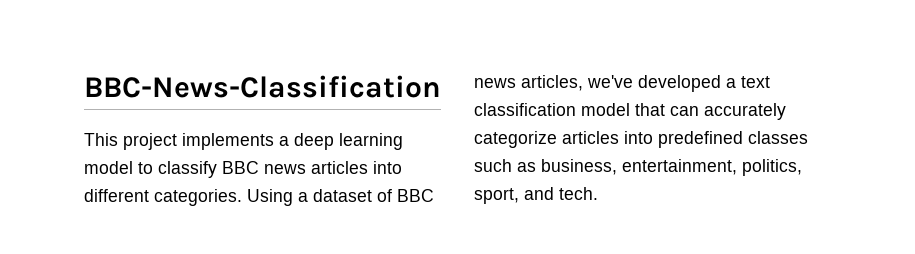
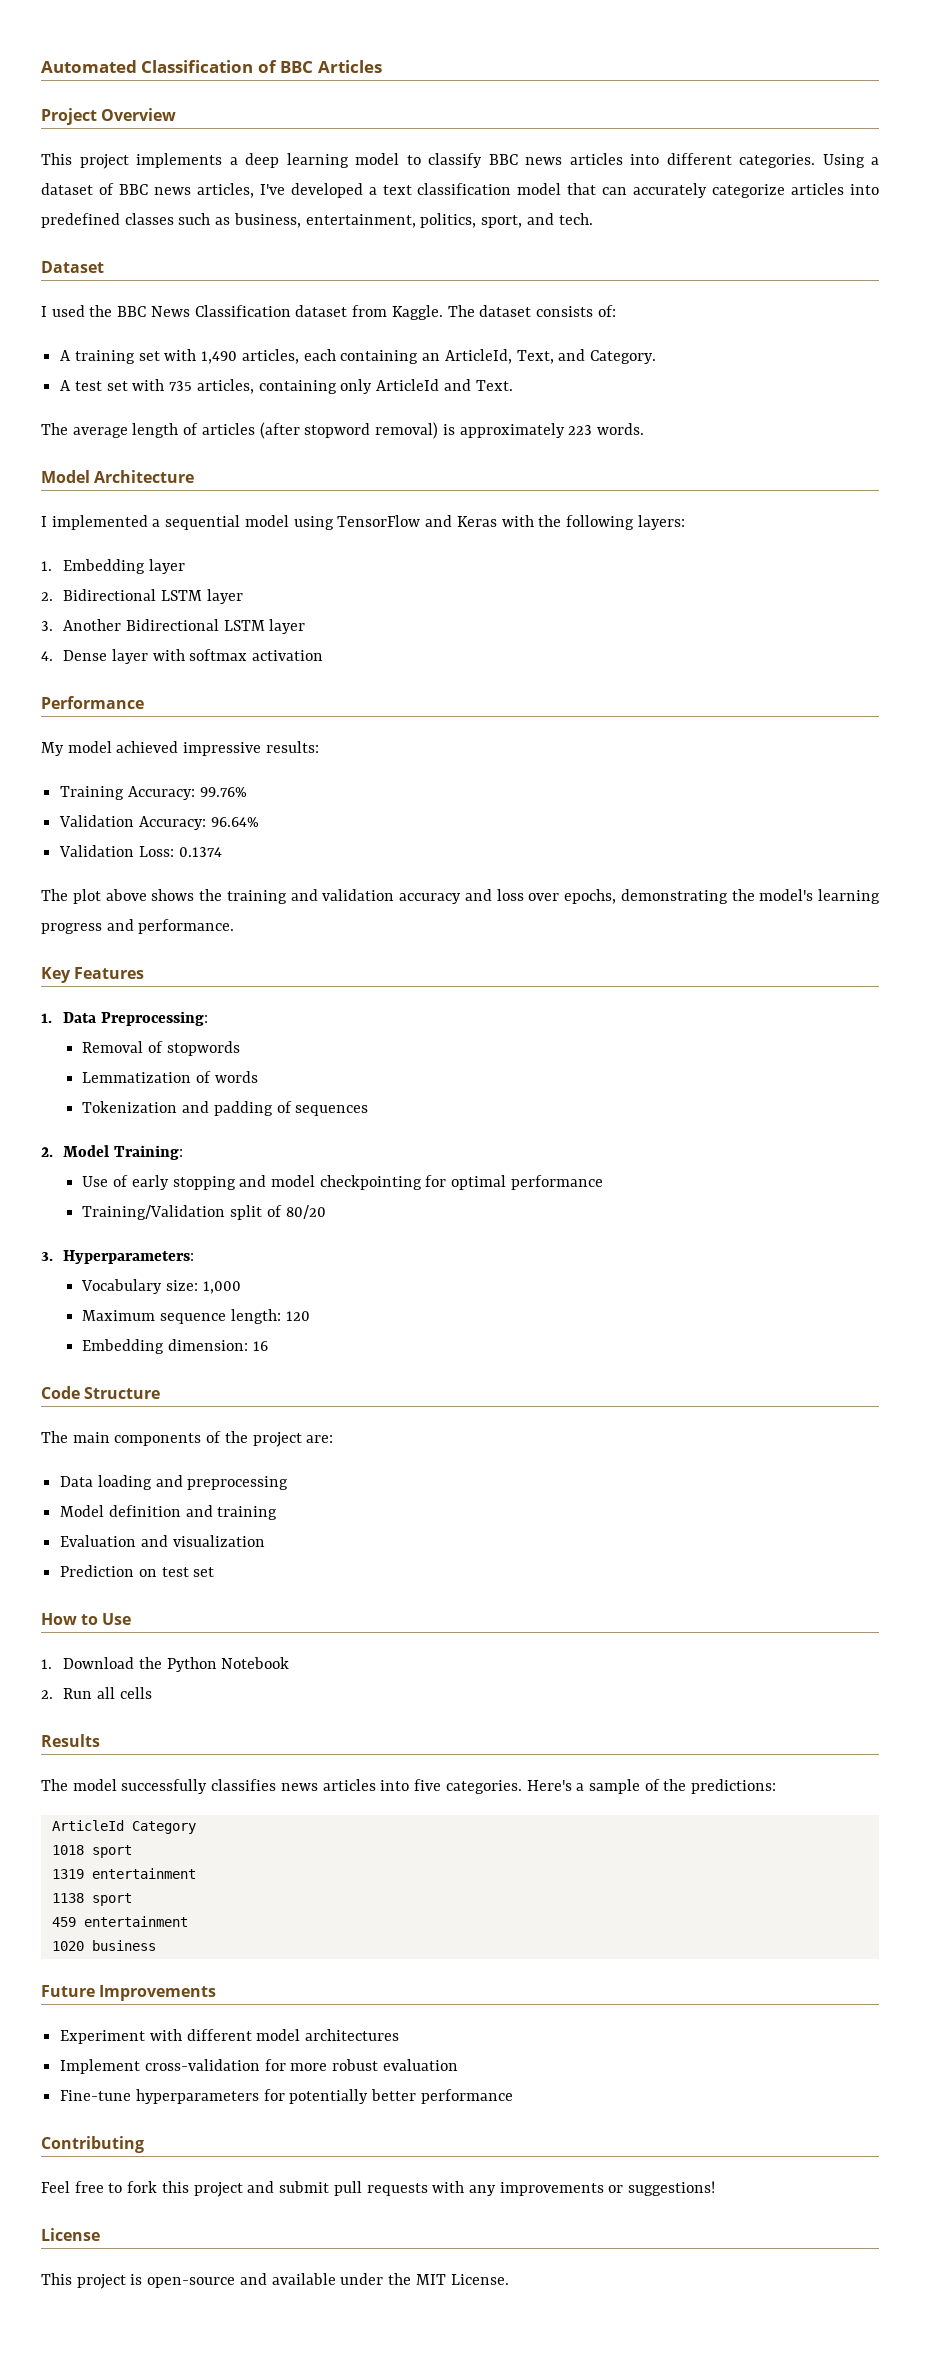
- BBC-News-Classification
+ Automated Classification of BBC Articles
+ Project Overview
- Using a dataset of BBC news articles, we've developed a text classification model that can accurately categorize articles into predefined classes such as business, entertainment, politics, sport, and tech.
+ Using a dataset of BBC news articles, I've developed a text classification model that can accurately categorize articles into predefined classes such as business, entertainment, politics, sport, and tech.
+ Dataset
+ I used the BBC News Classification dataset from Kaggle. The dataset consists of:
+ A training set with 1,490 articles, each containing an ArticleId, Text, and Category.
+ A test set with 735 articles, containing only ArticleId and Text.
+ The average length of articles (after stopword removal) is approximately 223 words.
+ Model Architecture
+ I implemented a sequential model using TensorFlow and Keras with the following layers:
+ 1. Embedding layer
+ 2. Bidirectional LSTM layer
+ 3. Another Bidirectional LSTM layer
+ 4. Dense layer with softmax activation
+ Performance
+ My model achieved impressive results:
+ Training Accuracy: 99.76%
+ Validation Accuracy: 96.64%
+ Validation Loss: 0.1374
+ The plot above shows the training and validation accuracy and loss over epochs, demonstrating the model's learning progress and performance.
+ Key Features
+ 1. Data Preprocessing:
+ Removal of stopwords
+ Lemmatization of words
+ Tokenization and padding of sequences
+ 2. Model Training:
+ Use of early stopping and model checkpointing for optimal performance
+ Training/Validation split of 80/20
+ 3. Hyperparameters:
+ Vocabulary size: 1,000
+ Maximum sequence length: 120
+ Embedding dimension: 16
+ Code Structure
+ The main components of the project are:
+ Data loading and preprocessing
+ Model definition and training
+ Evaluation and visualization
+ Prediction on test set
+ How to Use
+ 1. Download the Python Notebook
+ 2. Run all cells
+ Results
+ The model successfully classifies news articles into five categories. Here's a sample of the predictions:
+ ArticleId Category
+ 1018 sport
+ 1319 entertainment
+ 1138 sport
+ 459 entertainment
+ 1020 business
+ Future Improvements
+ Experiment with different model architectures
+ Implement cross-validation for more robust evaluation
+ Fine-tune hyperparameters for potentially better performance
+ Contributing
+ Feel free to fork this project and submit pull requests with any improvements or suggestions!
+ License
+ This project is open-source and available under the MIT License.

